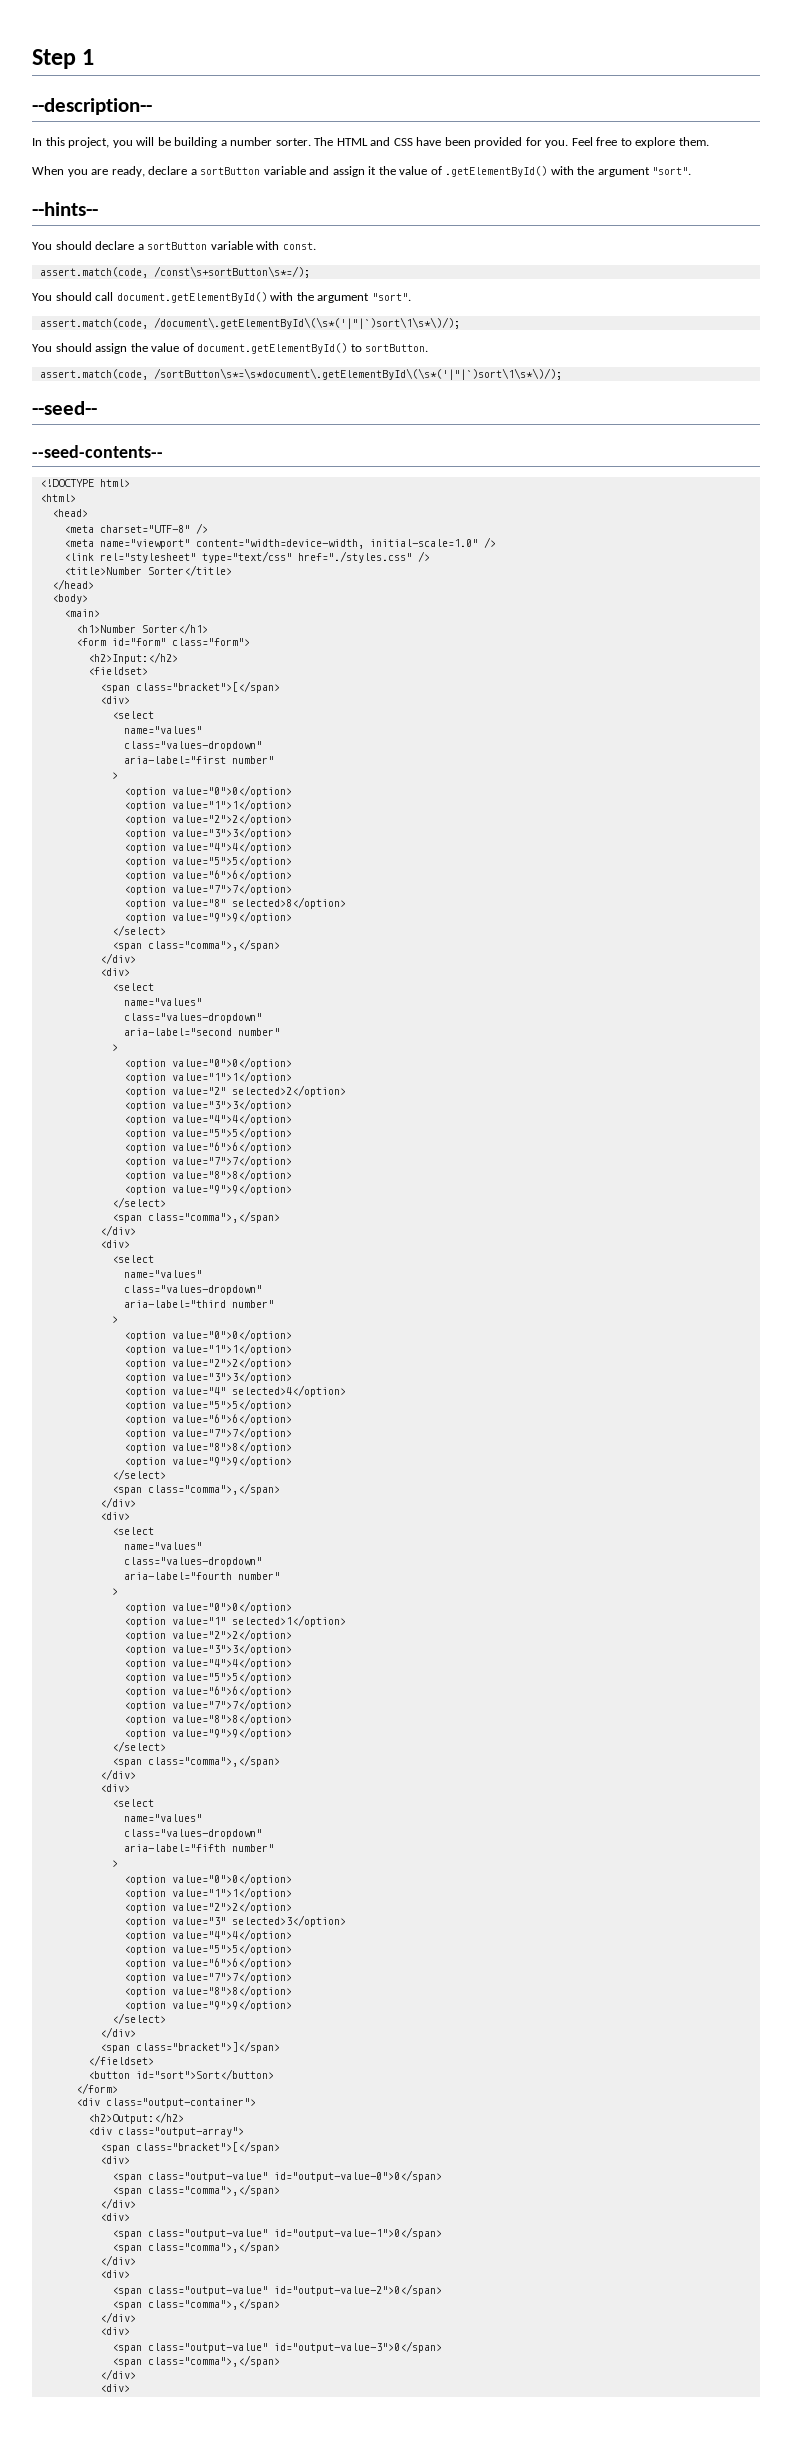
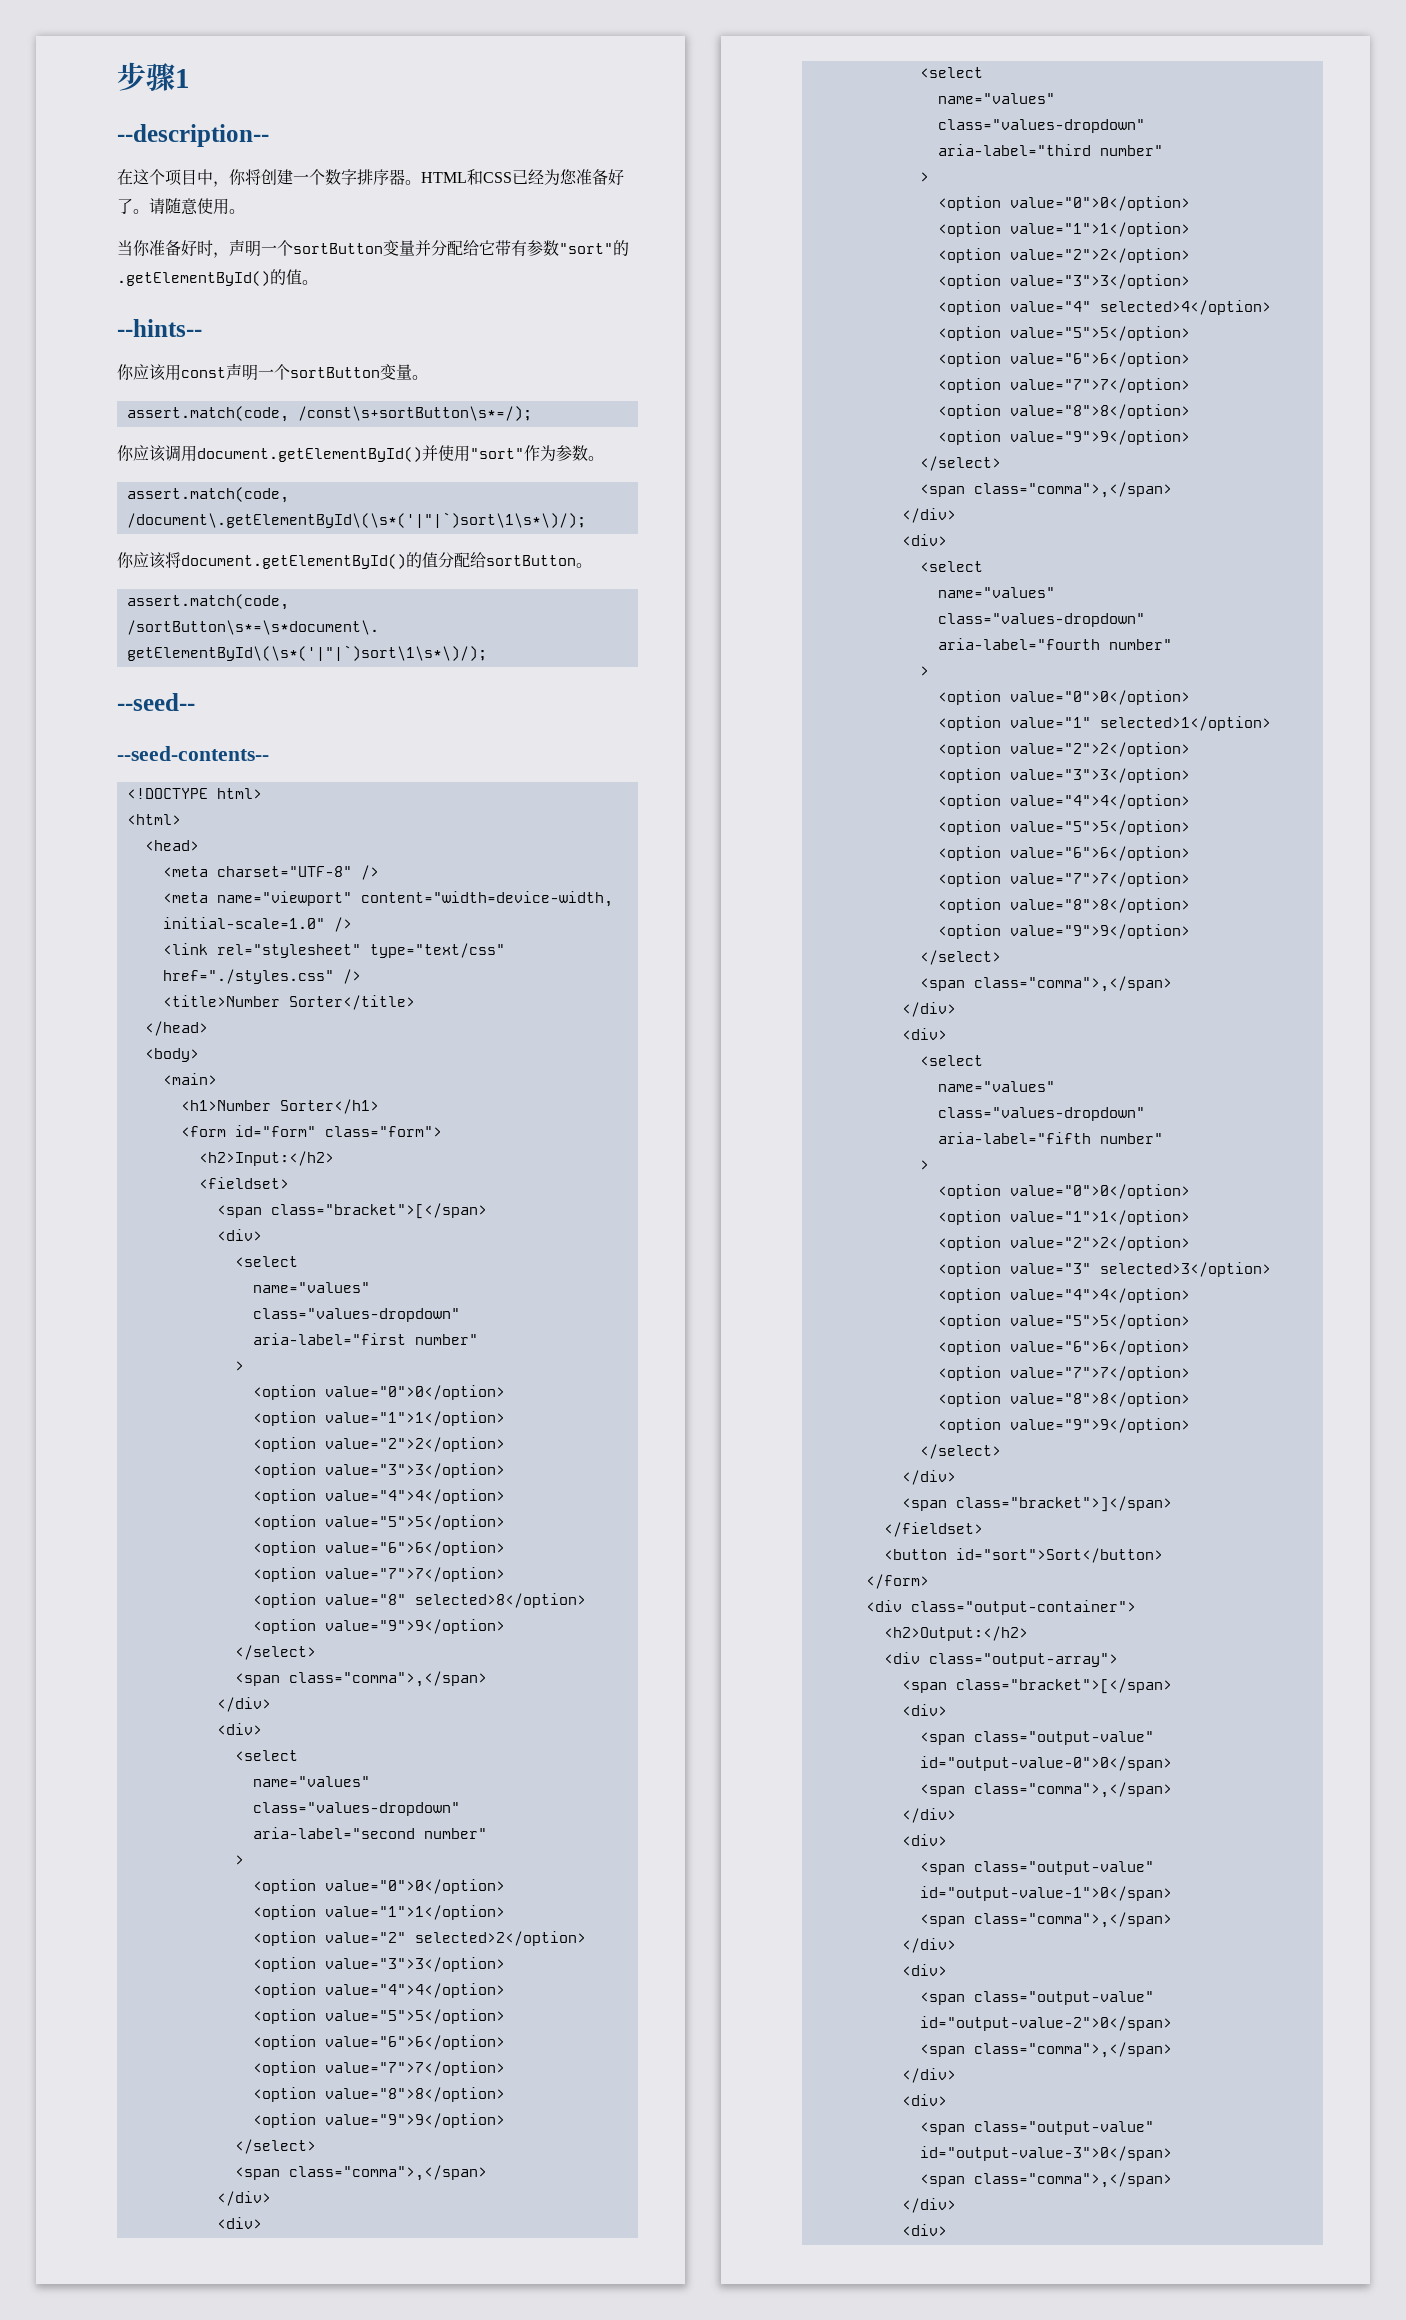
- Step 1
+ 步骤1
- In this project, you will be building a number sorter. The HTML and CSS have been provided for you. Feel free to explore them.
- When you are ready, declare a sortButton variable and assign it the value of .getElementById() with the argument "sort".
+ 在这个项目中，你将创建一个数字排序器。HTML和CSS已经为您准备好了。请随意使用。
+ 当你准备好时，声明一个sortButton变量并分配给它带有参数"sort"的.getElementById()的值。
  --hints--
- You should declare a sortButton variable with const.
+ 你应该用const声明一个sortButton变量。
  assert.match(code, /const\s+sortButton\s*=/);
- You should call document.getElementById() with the argument "sort".
+ 你应该调用document.getElementById()并使用"sort"作为参数。
  assert.match(code, /document\.getElementById\(\s*('|"|`)sort\1\s*\)/);
- You should assign the value of document.getElementById() to sortButton.
+ 你应该将document.getElementById()的值分配给sortButton。

